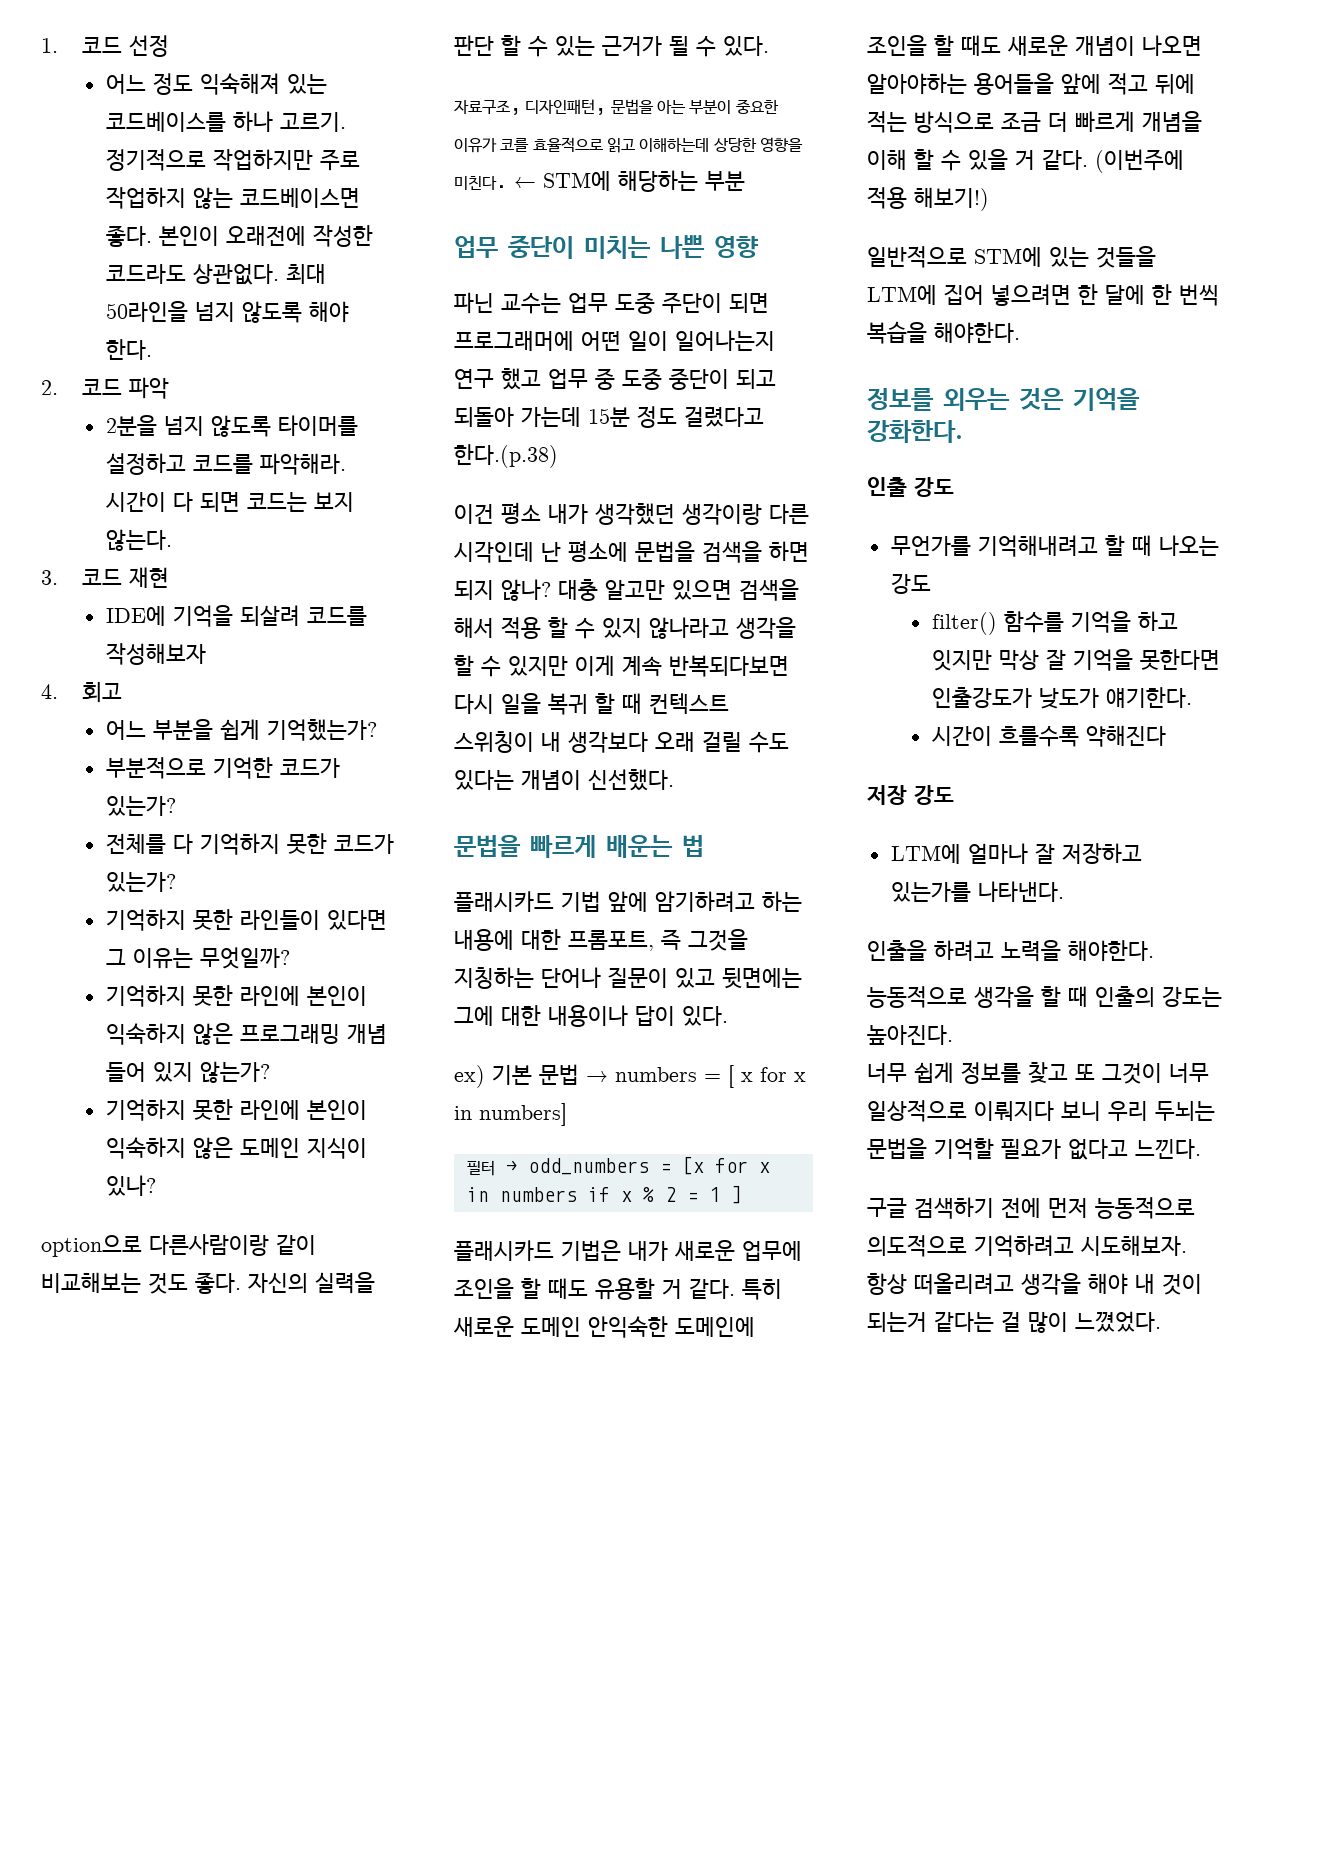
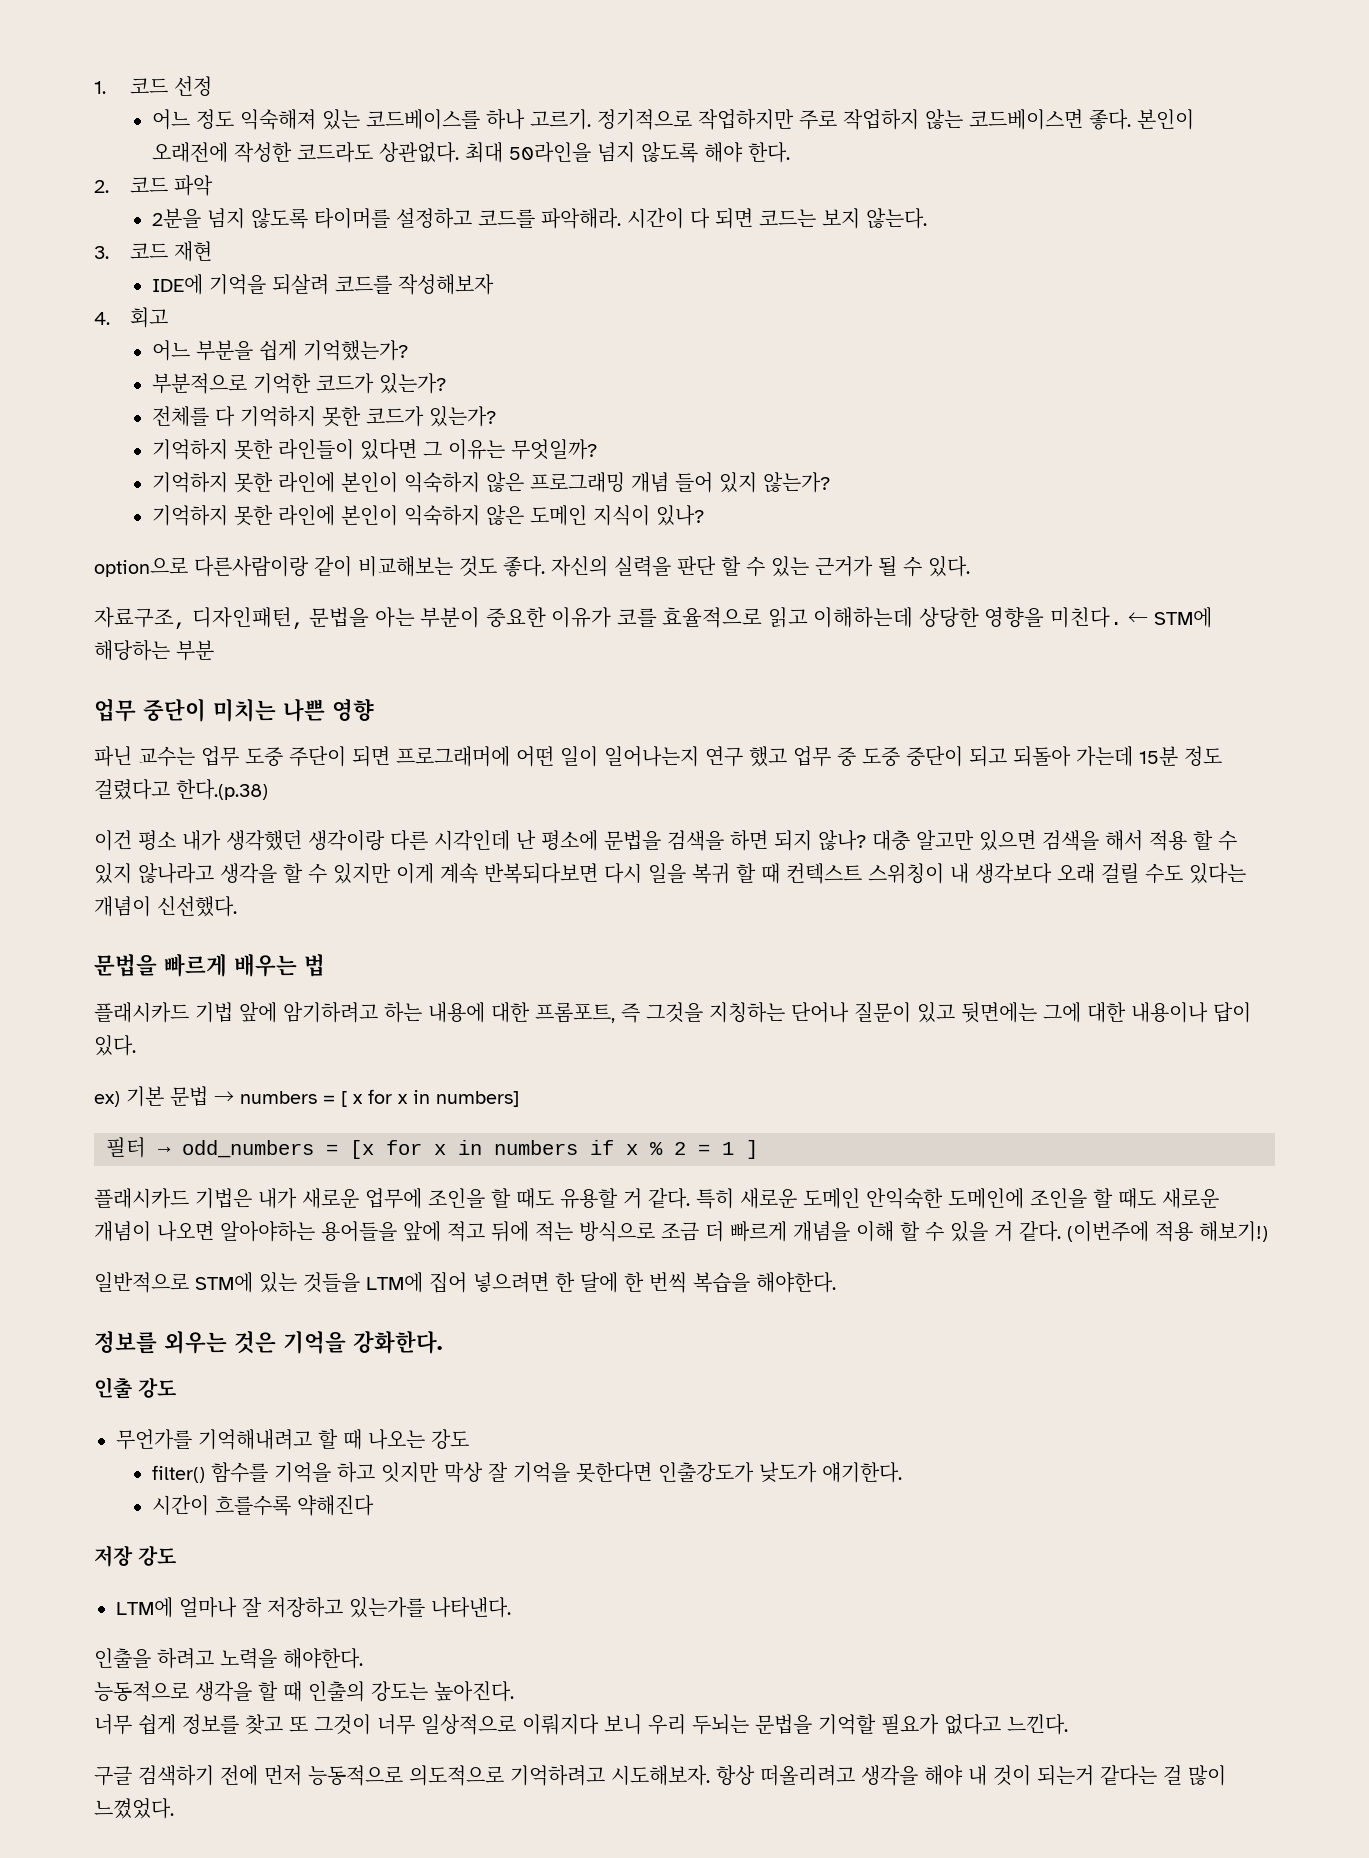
- 문법을 빠르게 배운는 법
+ 문법을 빠르게 배우는 법

